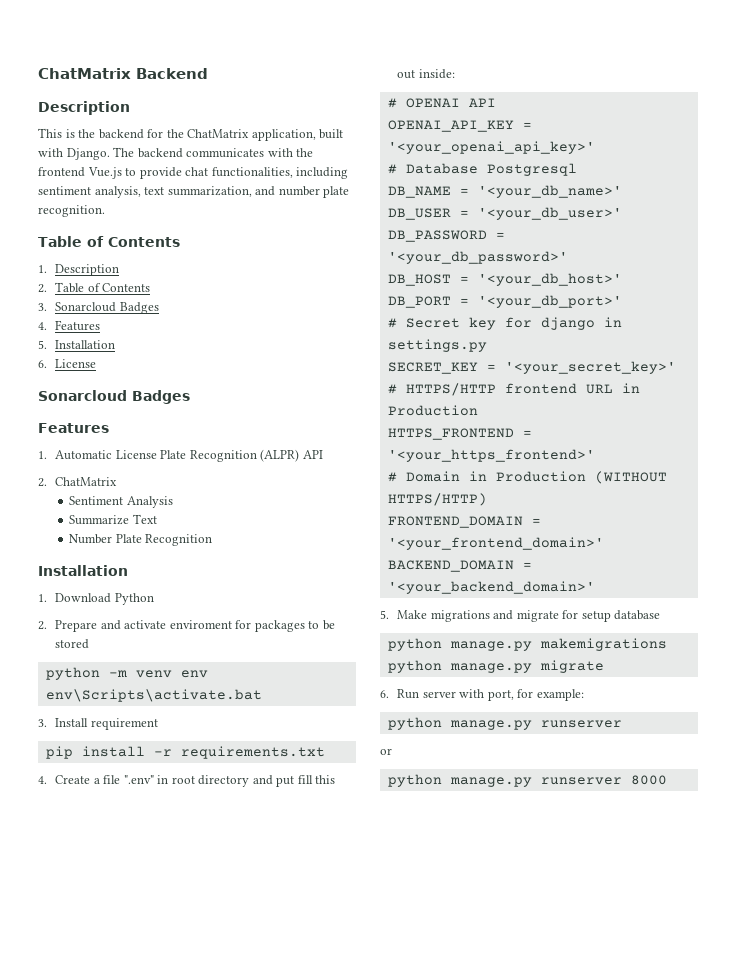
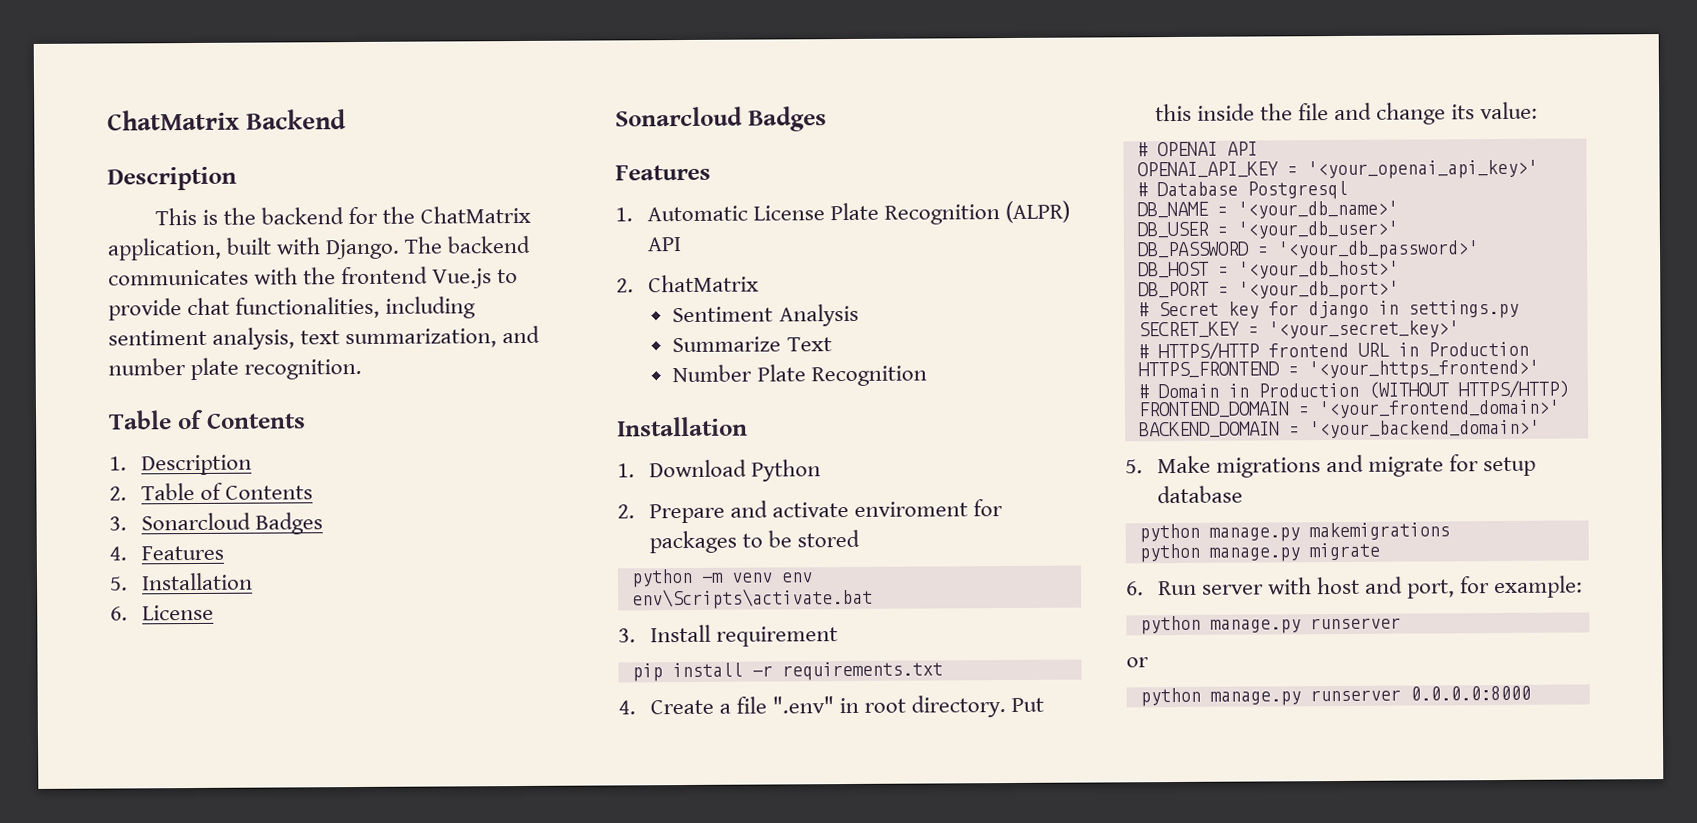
- 4. Create a file ".env" in root directory and put fill this out inside:
+ 4. Create a file ".env" in root directory. Put this inside the file and change its value:
- 6. Run server with port, for example:
+ 6. Run server with host and port, for example:
- python manage.py runserver 8000
+ python manage.py runserver 0.0.0.0:8000

